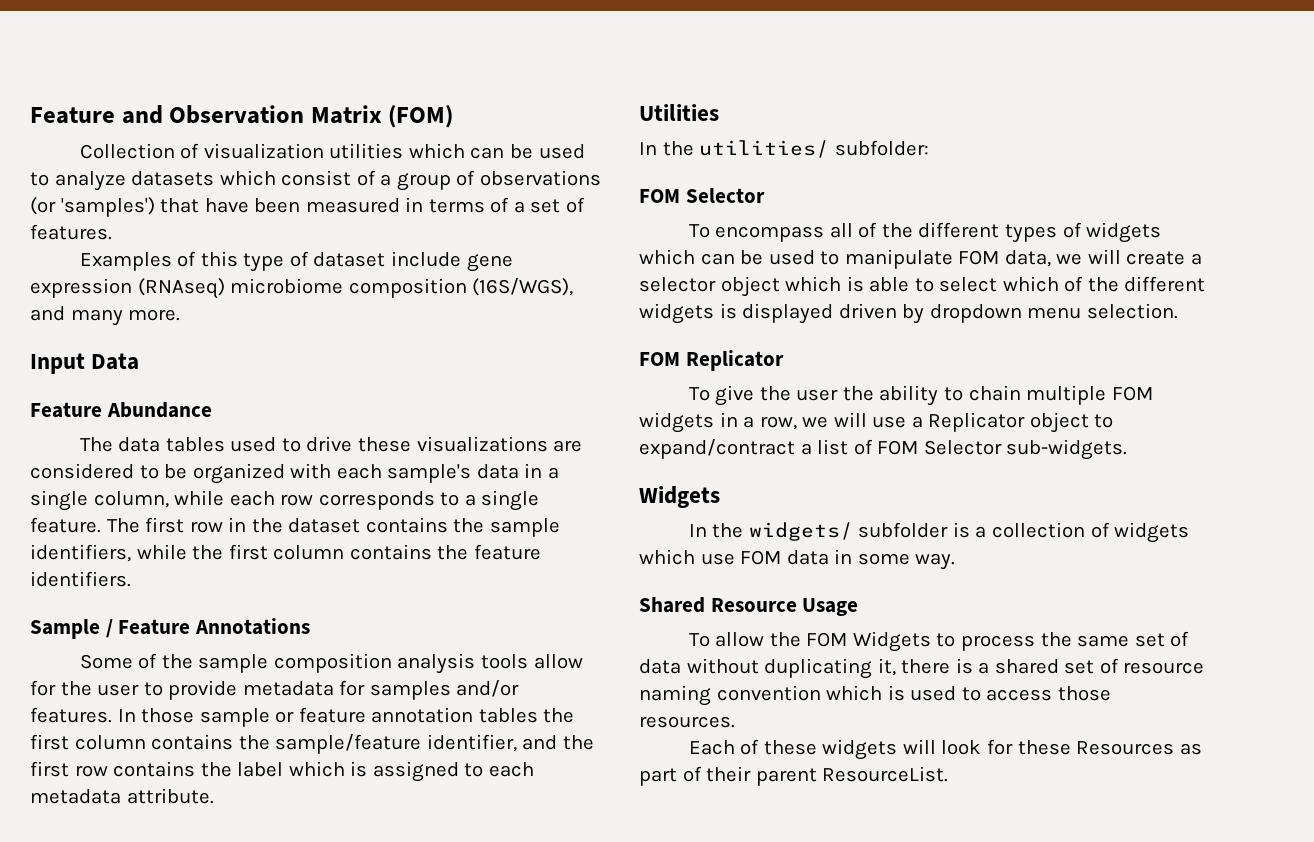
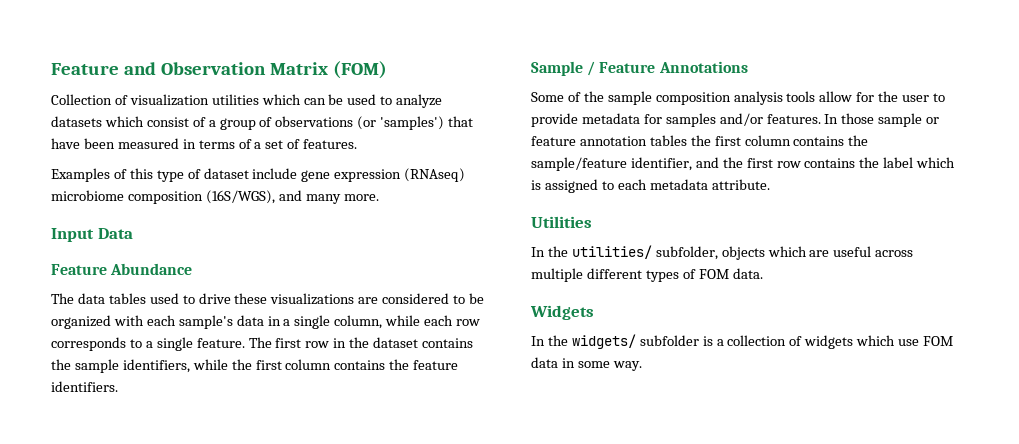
- In the utilities/ subfolder:
- FOM Selector
- To encompass all of the different types of widgets which can be used to manipulate FOM data, we will create a selector object which is able to select which of the different widgets is displayed driven by dropdown menu selection.
- FOM Replicator
- To give the user the ability to chain multiple FOM widgets in a row, we will use a Replicator object to expand/contract a list of FOM Selector sub-widgets.
+ In the utilities/ subfolder, objects which are useful across multiple different types of FOM data.
- Shared Resource Usage
- To allow the FOM Widgets to process the same set of data without duplicating it, there is a shared set of resource naming convention which is used to access those resources.
- Each of these widgets will look for these Resources as part of their parent ResourceList.

